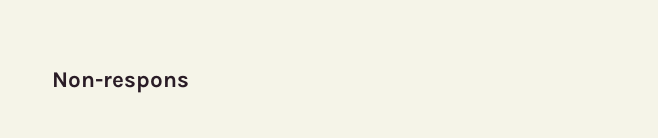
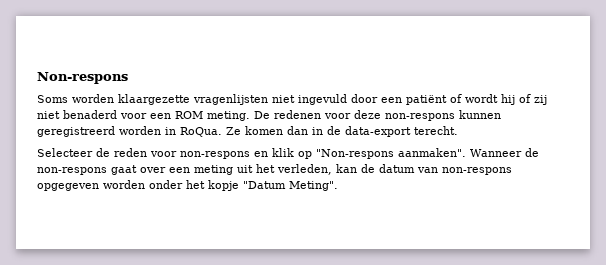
+ Soms worden klaargezette vragenlijsten niet ingevuld door een patiënt of wordt hij of zij niet benaderd voor een ROM meting. De redenen voor deze non-respons kunnen geregistreerd worden in RoQua. Ze komen dan in de data-export terecht.
+ Selecteer de reden voor non-respons en klik op "Non-respons aanmaken". Wanneer de non-respons gaat over een meting uit het verleden, kan de datum van non-respons opgegeven worden onder het kopje "Datum Meting".

